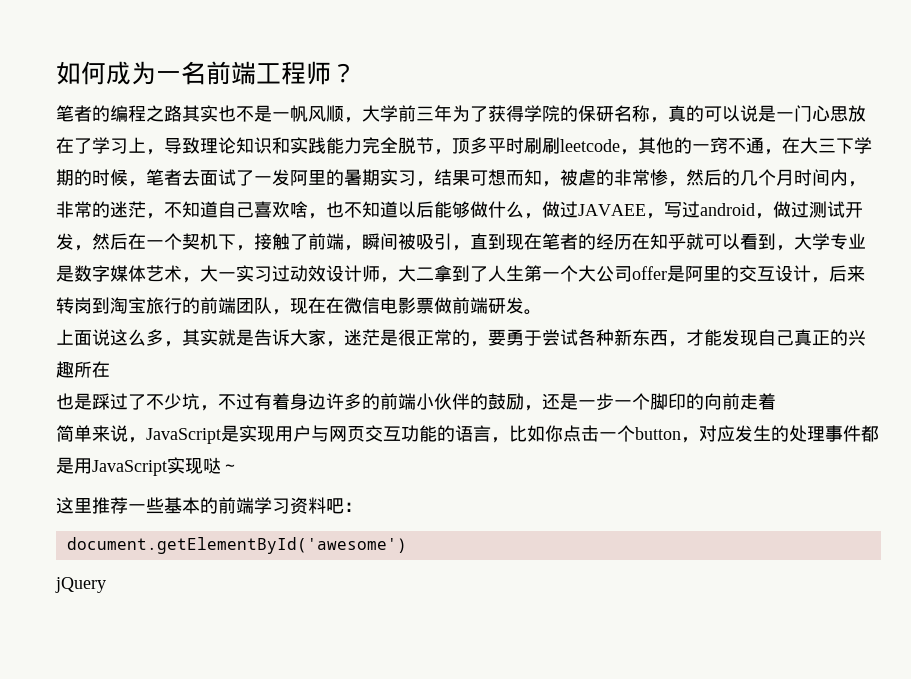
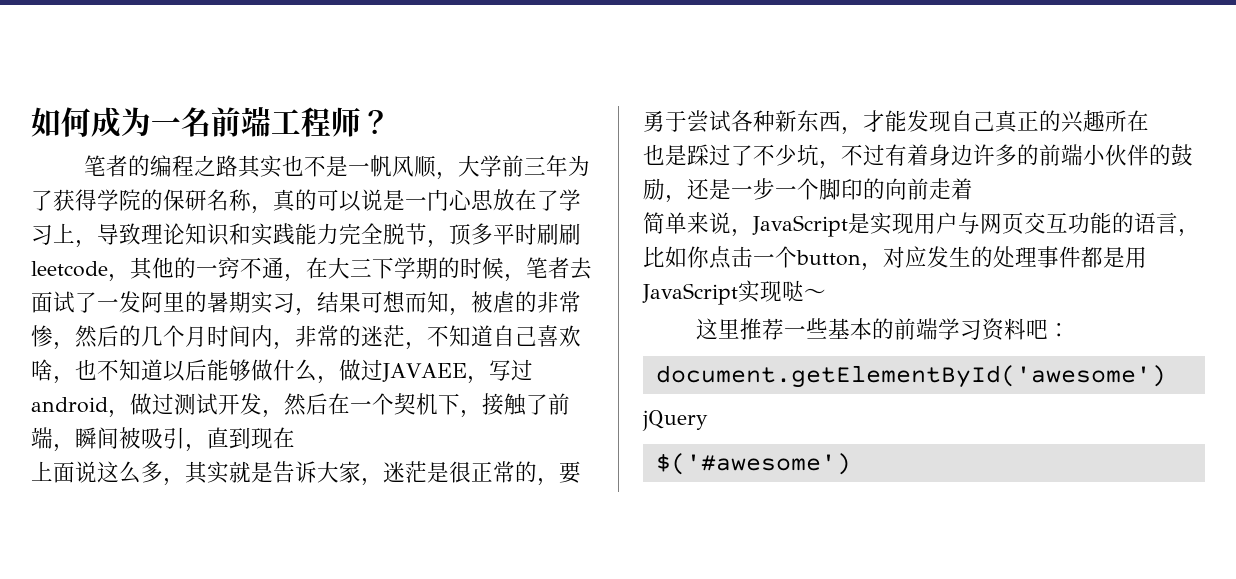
- 笔者的编程之路其实也不是一帆风顺，大学前三年为了获得学院的保研名称，真的可以说是一门心思放在了学习上，导致理论知识和实践能力完全脱节，顶多平时刷刷leetcode，其他的一窍不通，在大三下学期的时候，笔者去面试了一发阿里的暑期实习，结果可想而知，被虐的非常惨，然后的几个月时间内，非常的迷茫，不知道自己喜欢啥，也不知道以后能够做什么，做过JAVAEE，写过android，做过测试开发，然后在一个契机下，接触了前端，瞬间被吸引，直到现在笔者的经历在知乎就可以看到，大学专业是数字媒体艺术，大一实习过动效设计师，大二拿到了人生第一个大公司offer是阿里的交互设计，后来转岗到淘宝旅行的前端团队，现在在微信电影票做前端研发。
+ 笔者的编程之路其实也不是一帆风顺，大学前三年为了获得学院的保研名称，真的可以说是一门心思放在了学习上，导致理论知识和实践能力完全脱节，顶多平时刷刷leetcode，其他的一窍不通，在大三下学期的时候，笔者去面试了一发阿里的暑期实习，结果可想而知，被虐的非常惨，然后的几个月时间内，非常的迷茫，不知道自己喜欢啥，也不知道以后能够做什么，做过JAVAEE，写过android，做过测试开发，然后在一个契机下，接触了前端，瞬间被吸引，直到现在
+ $('#awesome')

